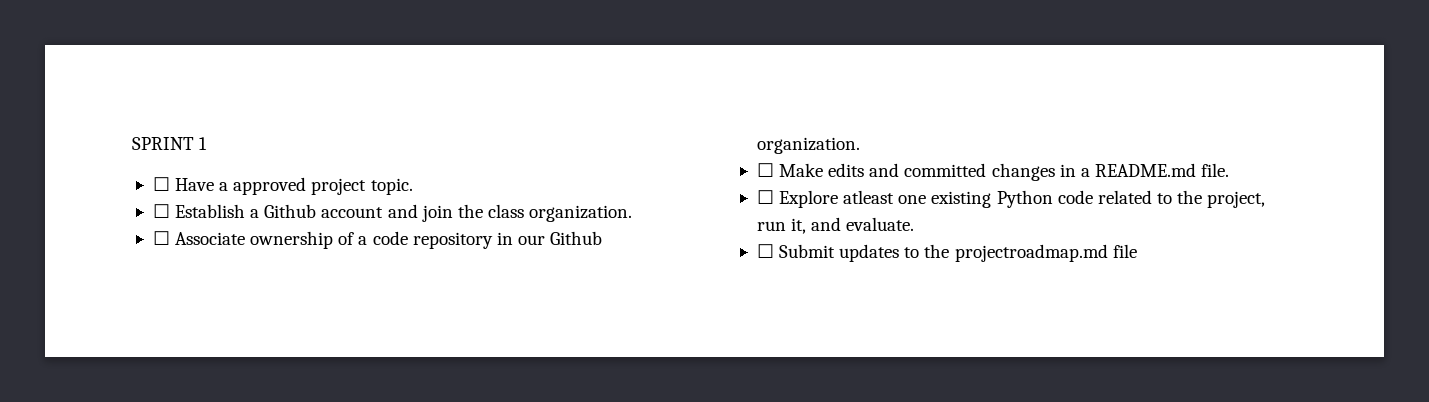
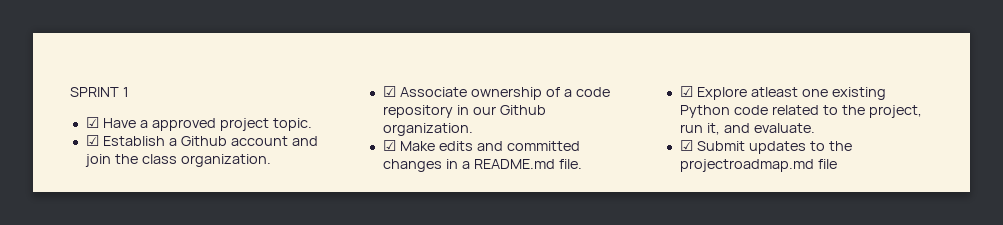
- ☐ Have a approved project topic.
+ ☑ Have a approved project topic.
- ☐ Establish a Github account and join the class organization.
+ ☑ Establish a Github account and join the class organization.
- ☐ Associate ownership of a code repository in our Github organization.
+ ☑ Associate ownership of a code repository in our Github organization.
- ☐ Make edits and committed changes in a README.md file.
+ ☑ Make edits and committed changes in a README.md file.
- ☐ Explore atleast one existing Python code related to the project, run it, and evaluate.
+ ☑ Explore atleast one existing Python code related to the project, run it, and evaluate.
- ☐ Submit updates to the projectroadmap.md file
+ ☑ Submit updates to the projectroadmap.md file

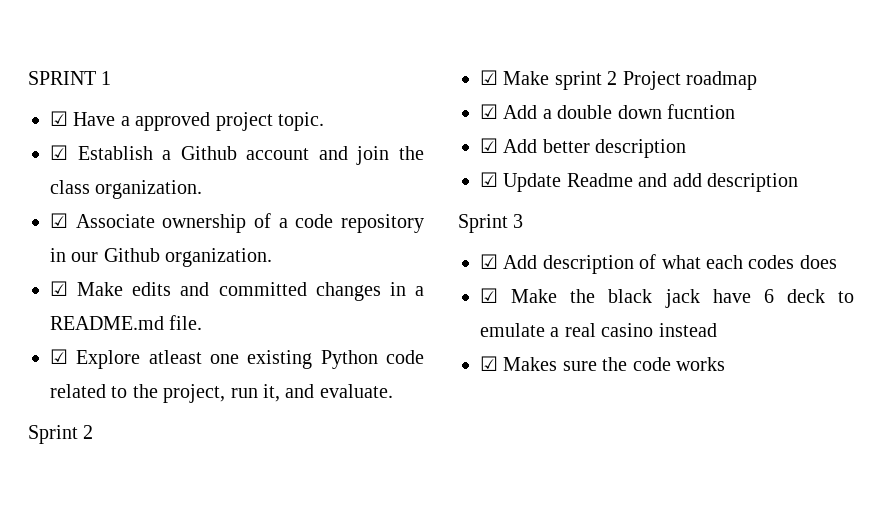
- ☑ Submit updates to the projectroadmap.md file
+ Sprint 2
+ ☑ Make sprint 2 Project roadmap
+ ☑ Add a double down fucntion
+ ☑ Add better description
+ ☑ Update Readme and add description
+ Sprint 3
+ ☑ Add description of what each codes does
+ ☑ Make the black jack have 6 deck to emulate a real casino instead
+ ☑ Makes sure the code works

